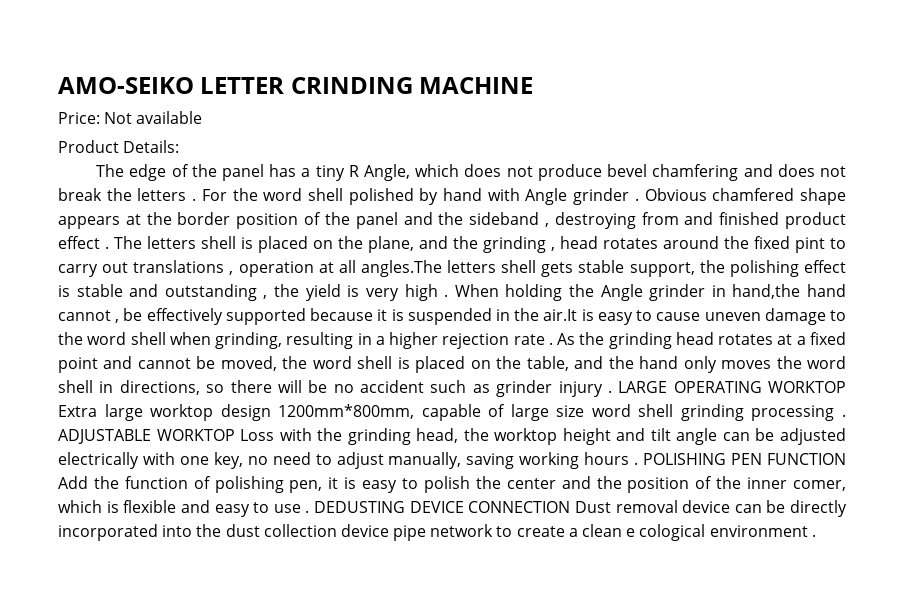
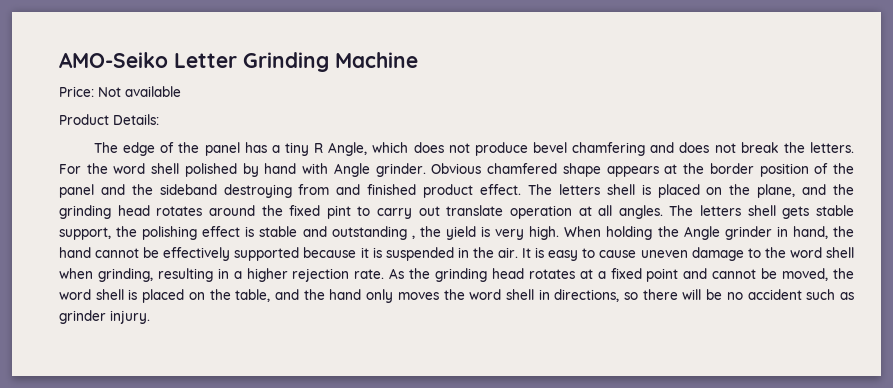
- AMO-SEIKO LETTER CRINDING MACHINE
+ AMO-Seiko Letter Grinding Machine
- The edge of the panel has a tiny R Angle, which does not produce bevel chamfering and does not break the letters .
+ The edge of the panel has a tiny R Angle, which does not produce bevel chamfering and does not break the letters.
- For the word shell polished by hand with Angle grinder .
+ For the word shell polished by hand with Angle grinder.
- Obvious chamfered shape appears at the border position of the panel and the sideband , destroying from and finished product effect .
+ Obvious chamfered shape appears at the border position of the panel and the sideband destroying from and finished product effect.
- The letters shell is placed on the plane, and the grinding , head rotates around the fixed pint to carry out translations , operation at all angles.The letters shell gets stable support, the polishing effect is stable and outstanding , the yield is very high .
+ The letters shell is placed on the plane, and the grinding head rotates around the fixed pint to carry out translate operation at all angles. The letters shell gets stable support, the polishing effect is stable and outstanding , the yield is very high.
- When holding the Angle grinder in hand,the hand cannot , be effectively supported because it is suspended in the air.It is easy to cause uneven damage to the word shell when grinding, resulting in a higher rejection rate .
+ When holding the Angle grinder in hand, the hand cannot be effectively supported because it is suspended in the air. It is easy to cause uneven damage to the word shell when grinding, resulting in a higher rejection rate.
- As the grinding head rotates at a fixed point and cannot be moved, the word shell is placed on the table, and the hand only moves the word shell in directions, so there will be no accident such as grinder injury . LARGE OPERATING WORKTOP Extra large worktop design 1200mm*800mm, capable of large size word shell grinding processing . ADJUSTABLE WORKTOP Loss with the grinding head, the worktop height and tilt angle can be adjusted electrically with one key, no need to adjust manually, saving working hours . POLISHING PEN FUNCTION Add the function of polishing pen, it is easy to polish the center and the position of the inner comer, which is flexible and easy to use . DEDUSTING DEVICE CONNECTION Dust removal device can be directly incorporated into the dust collection device pipe network to create a clean e cological environment .
+ As the grinding head rotates at a fixed point and cannot be moved, the word shell is placed on the table, and the hand only moves the word shell in directions, so there will be no accident such as grinder injury.

